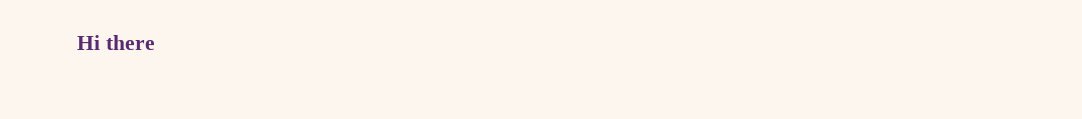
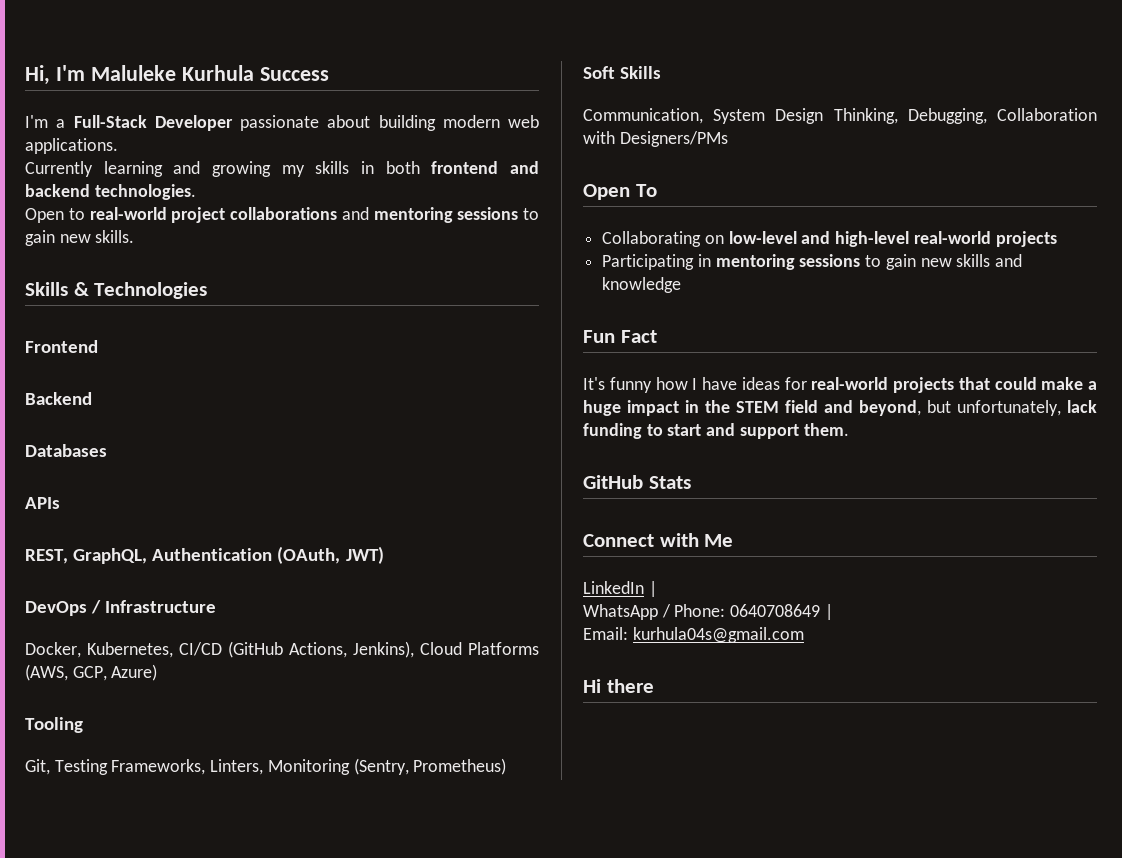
+ Hi, I'm Maluleke Kurhula Success
+ I'm a Full-Stack Developer passionate about building modern web applications.
+ Currently learning and growing my skills in both frontend and backend technologies.
+ Open to real-world project collaborations and mentoring sessions to gain new skills.
+ Skills & Technologies
+ Frontend
+ Backend
+ Databases
+ APIs
+ REST, GraphQL, Authentication (OAuth, JWT)
+ DevOps / Infrastructure
+ Docker, Kubernetes, CI/CD (GitHub Actions, Jenkins), Cloud Platforms (AWS, GCP, Azure)
+ Tooling
+ Git, Testing Frameworks, Linters, Monitoring (Sentry, Prometheus)
+ Soft Skills
+ Communication, System Design Thinking, Debugging, Collaboration with Designers/PMs
+ Open To
+ Collaborating on low-level and high-level real-world projects
+ Participating in mentoring sessions to gain new skills and knowledge
+ Fun Fact
+ It's funny how I have ideas for real-world projects that could make a huge impact in the STEM field and beyond, but unfortunately, lack funding to start and support them.
+ GitHub Stats
+ Connect with Me
+ LinkedIn |
+ WhatsApp / Phone: 0640708649 |
+ Email: kurhula04s@gmail.com

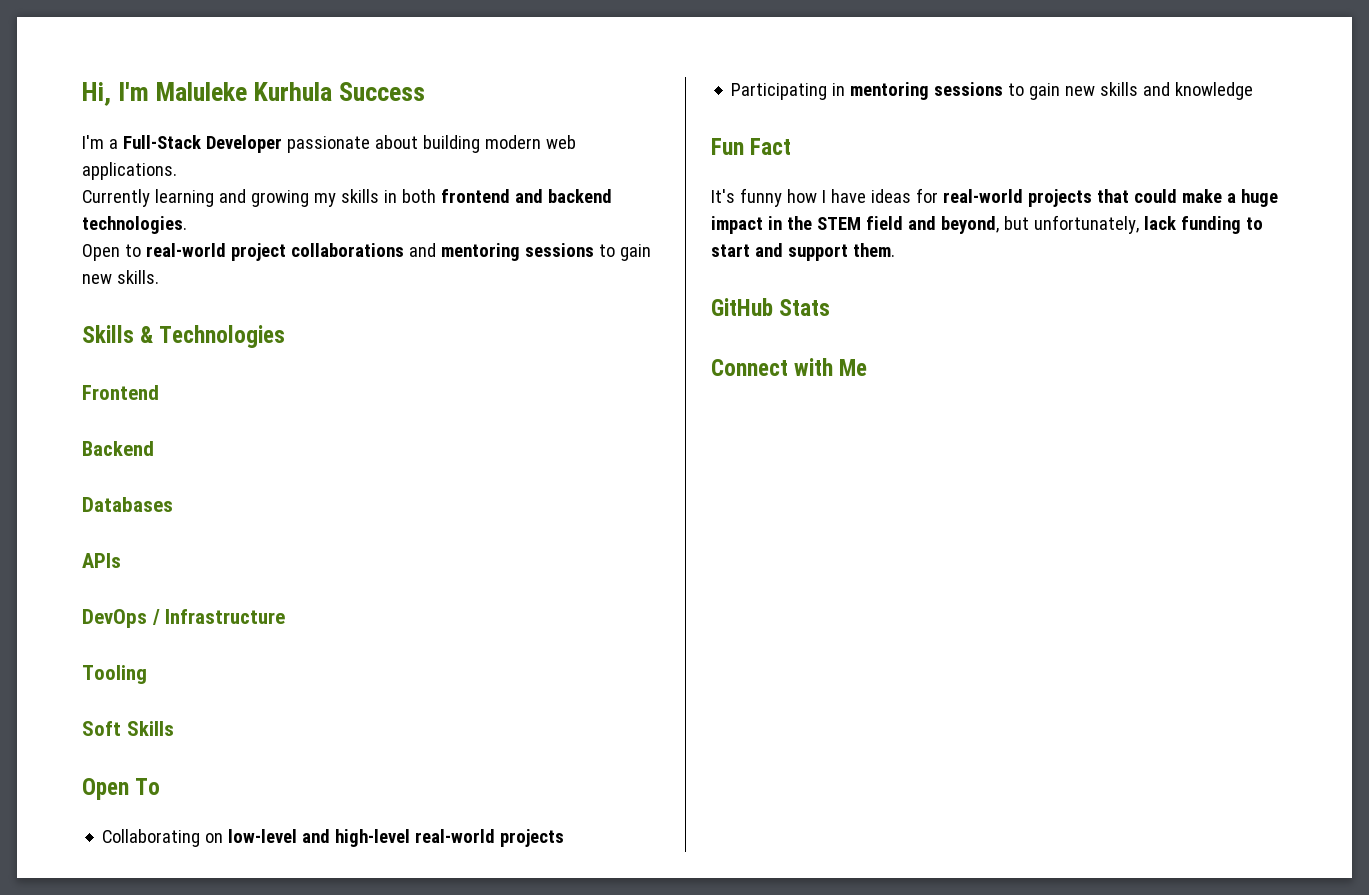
- REST, GraphQL, Authentication (OAuth, JWT)
  DevOps / Infrastructure
- Docker, Kubernetes, CI/CD (GitHub Actions, Jenkins), Cloud Platforms (AWS, GCP, Azure)
  Tooling
- Git, Testing Frameworks, Linters, Monitoring (Sentry, Prometheus)
  Soft Skills
- Communication, System Design Thinking, Debugging, Collaboration with Designers/PMs
- LinkedIn |
- WhatsApp / Phone: 0640708649 |
- Email: kurhula04s@gmail.com
- Hi there

